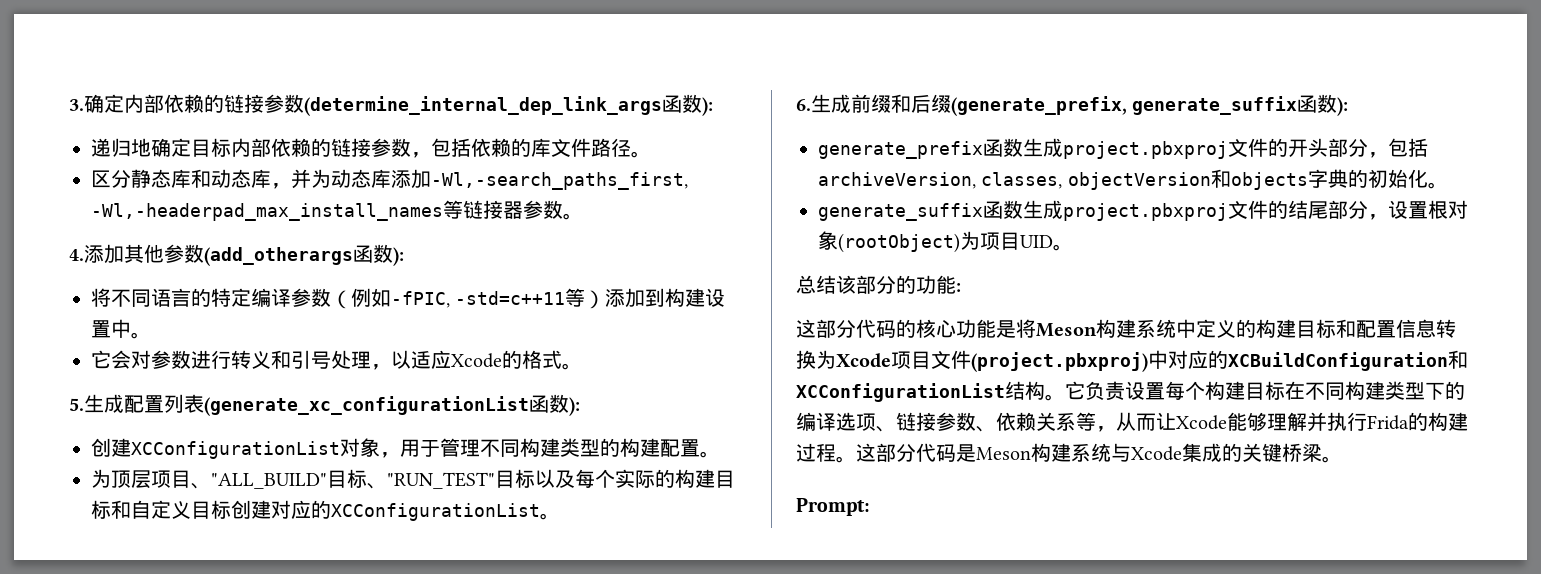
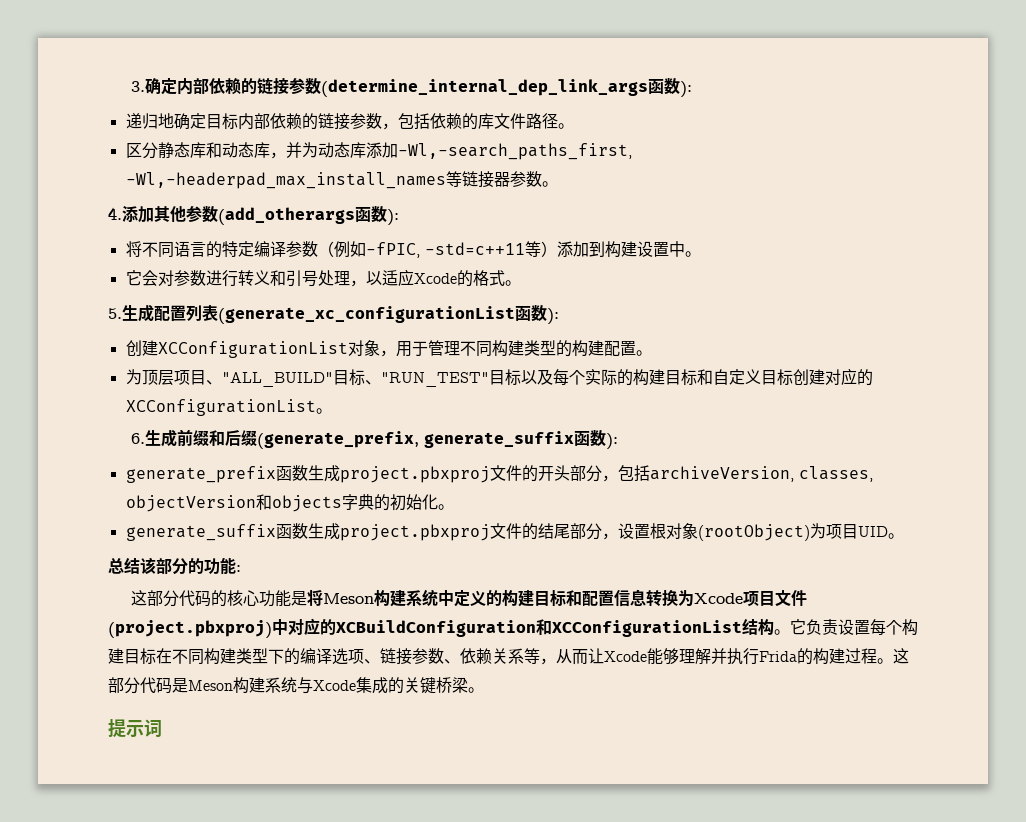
- Prompt:
+ 提示词

